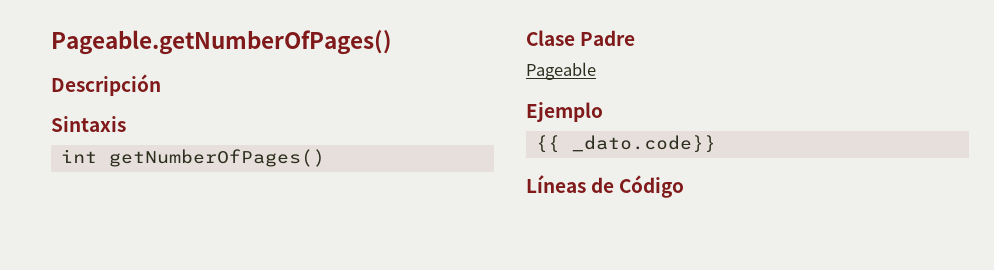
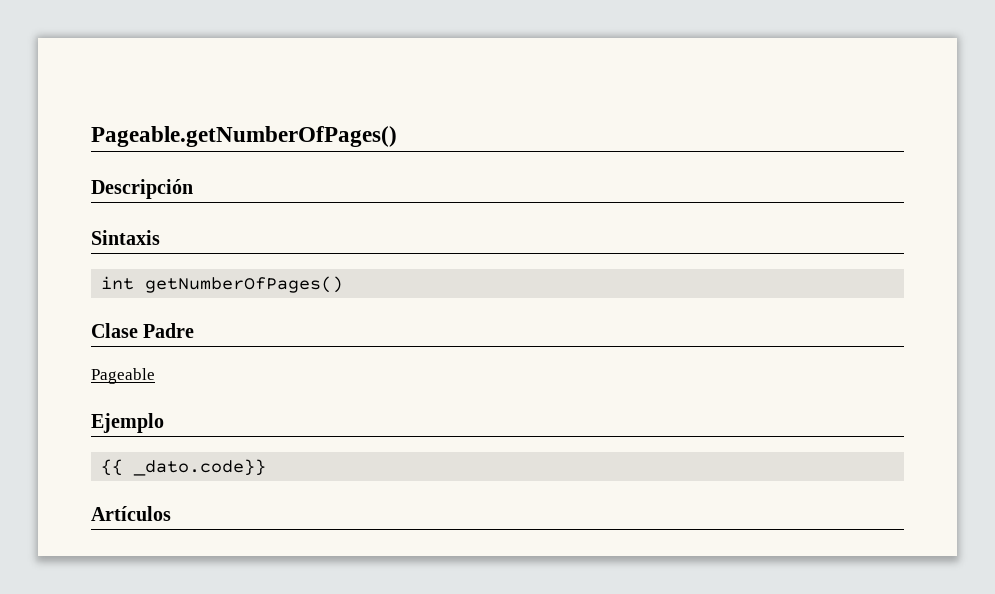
- Líneas de Código
+ Artículos

